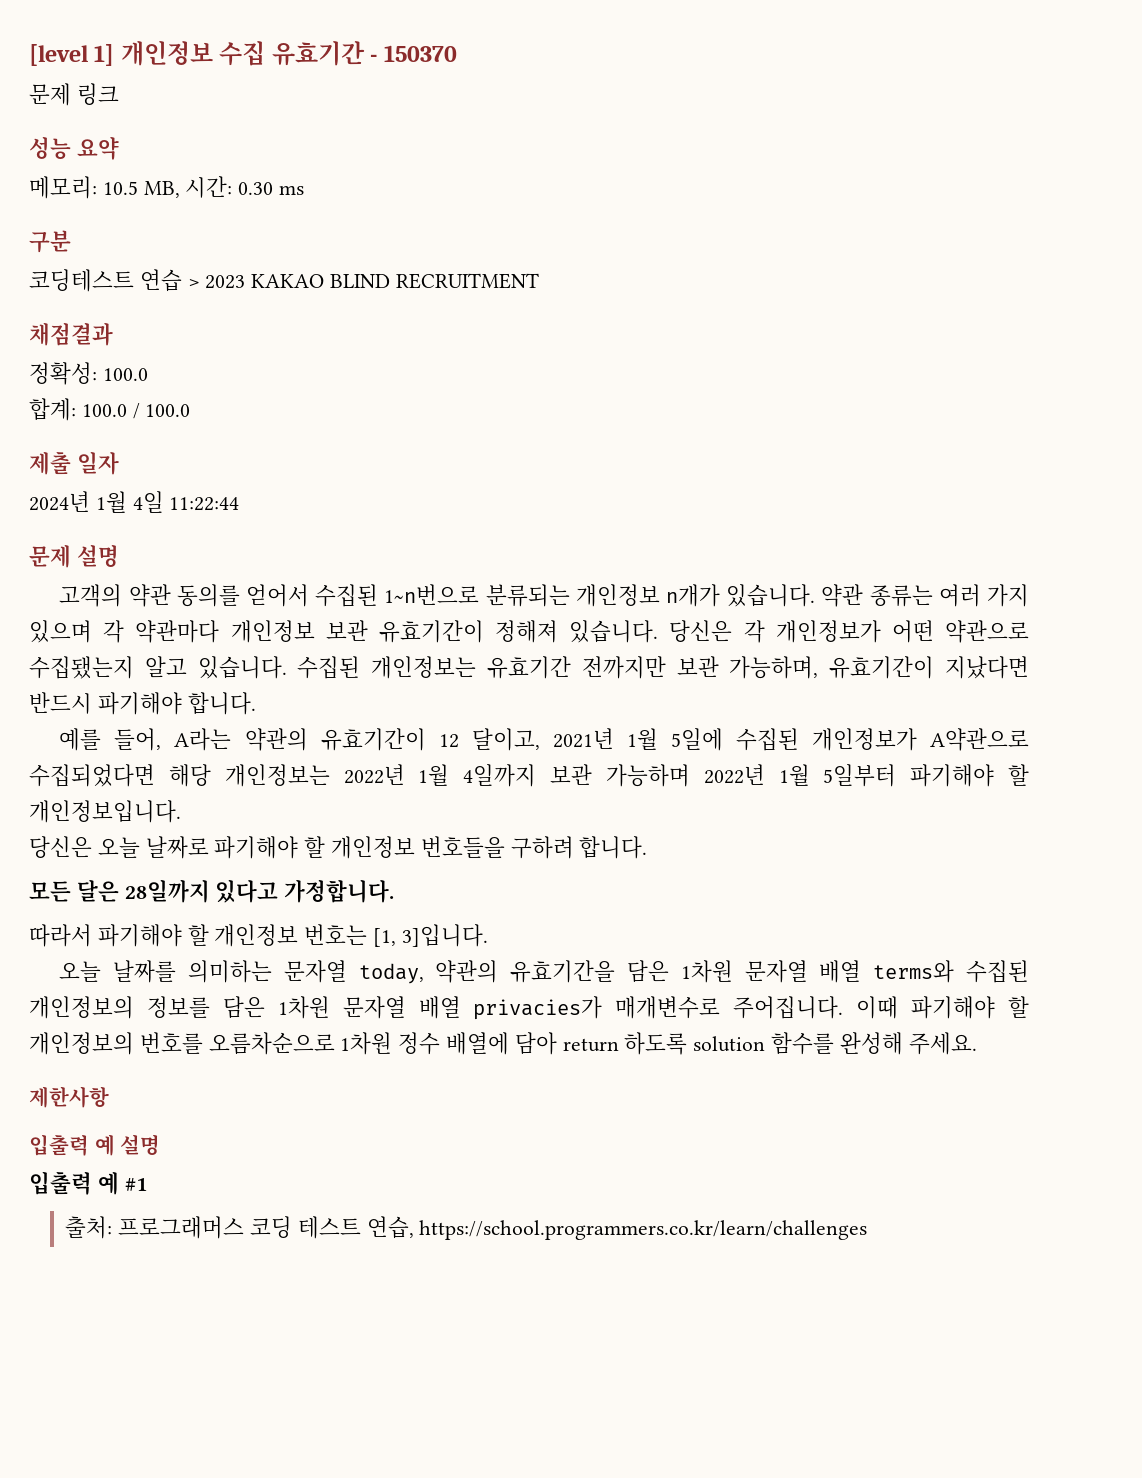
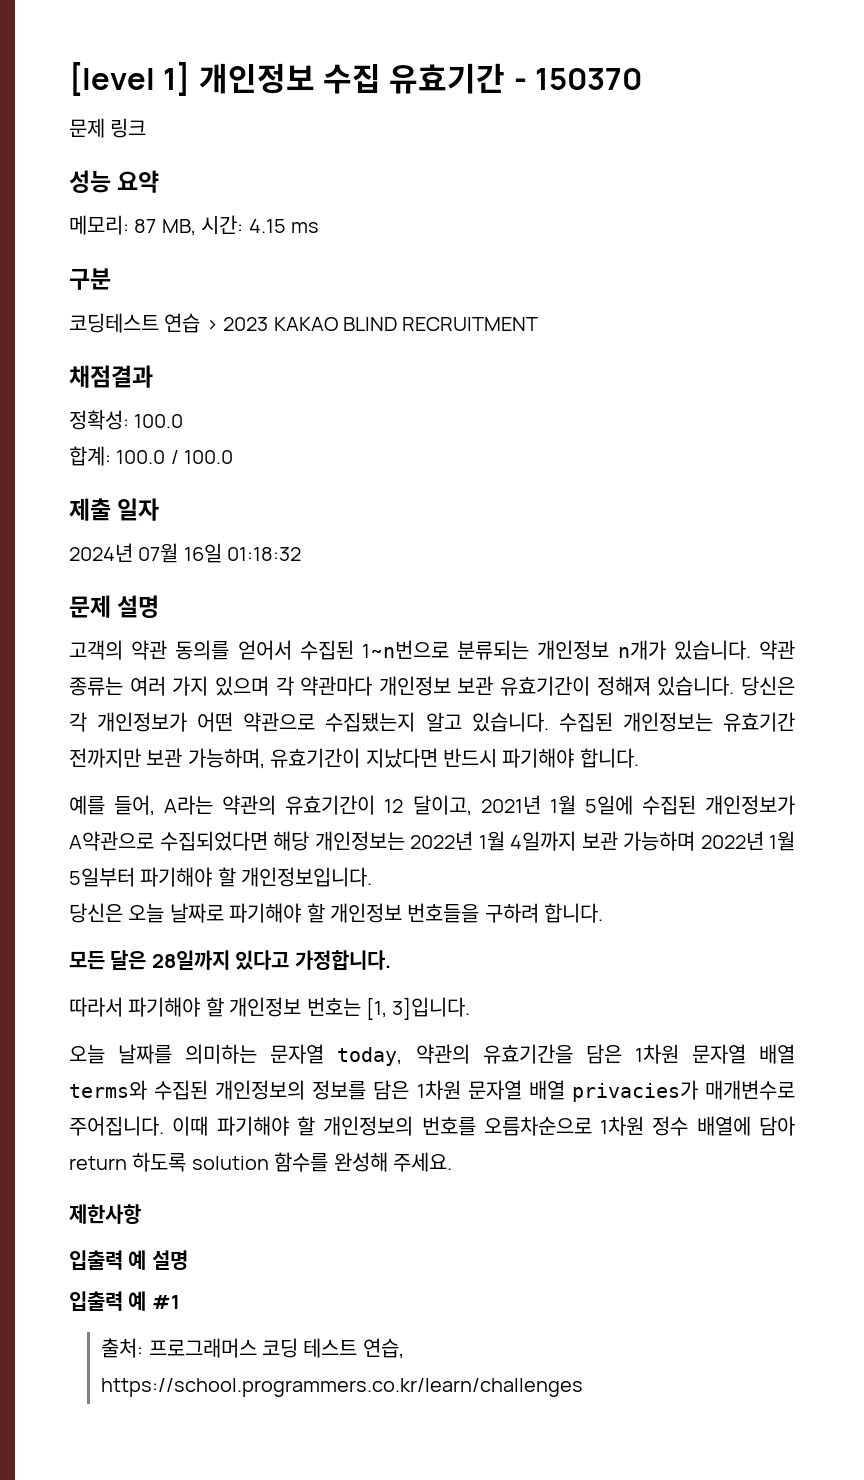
- 메모리: 10.5 MB, 시간: 0.30 ms
+ 메모리: 87 MB, 시간: 4.15 ms
- 2024년 1월 4일 11:22:44
+ 2024년 07월 16일 01:18:32

